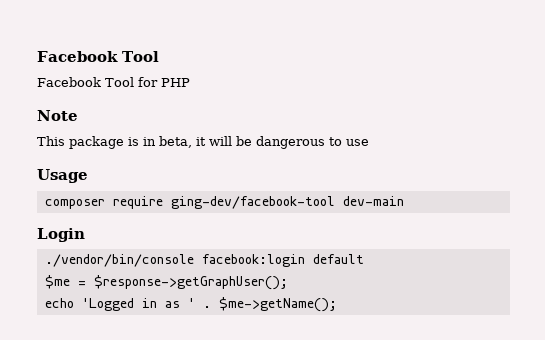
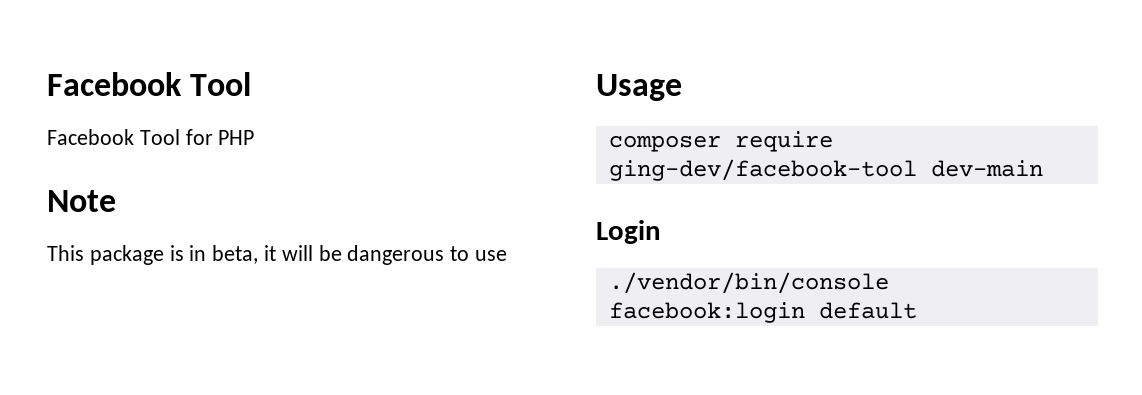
- $me = $response->getGraphUser();
- echo 'Logged in as ' . $me->getName();

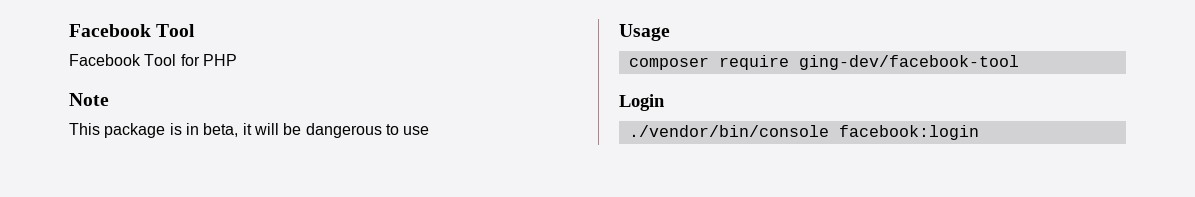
- composer require ging-dev/facebook-tool dev-main
+ composer require ging-dev/facebook-tool
- ./vendor/bin/console facebook:login default
+ ./vendor/bin/console facebook:login

